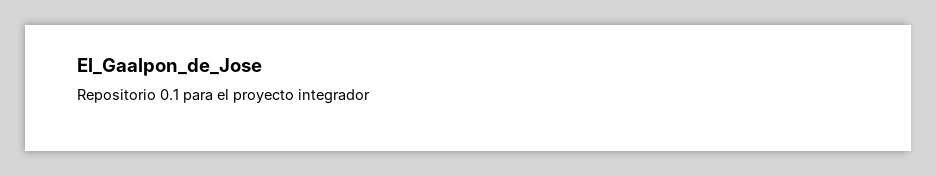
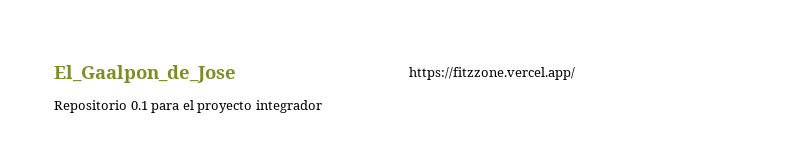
- Repositorio 0.1 para el proyecto integrador
+ Repositorio 0.1 para el proyecto integrador https://fitzzone.vercel.app/

